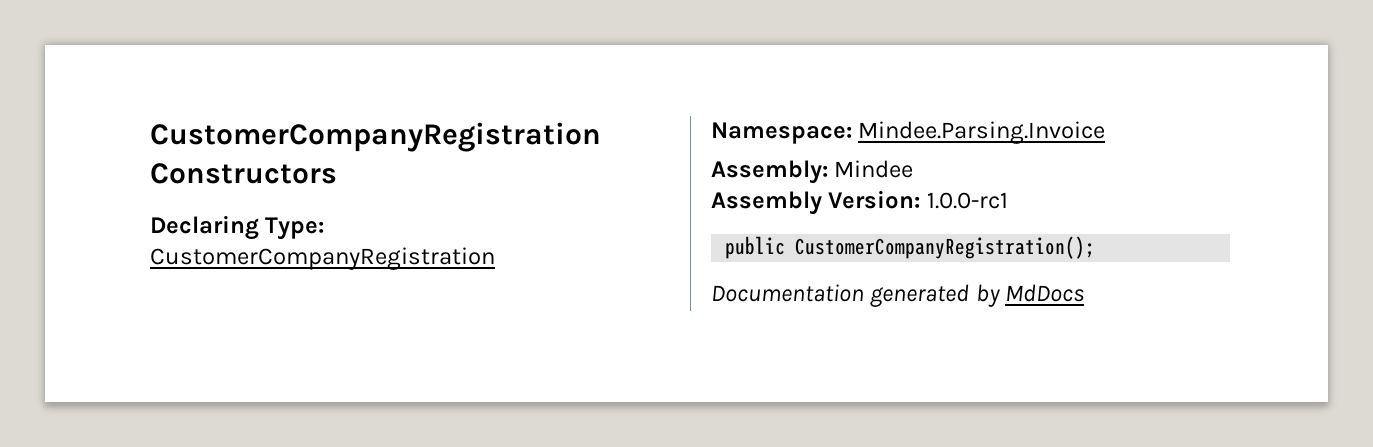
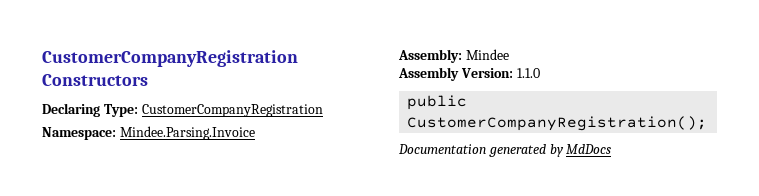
- Assembly Version: 1.0.0-rc1
+ Assembly Version: 1.1.0

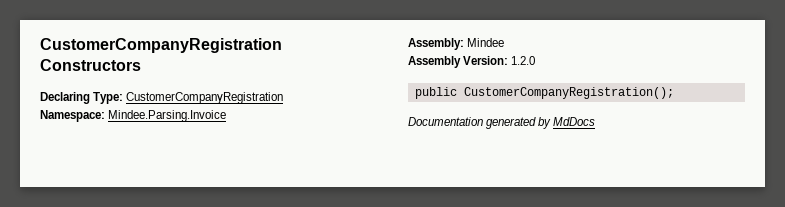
- Assembly Version: 1.1.0
+ Assembly Version: 1.2.0

